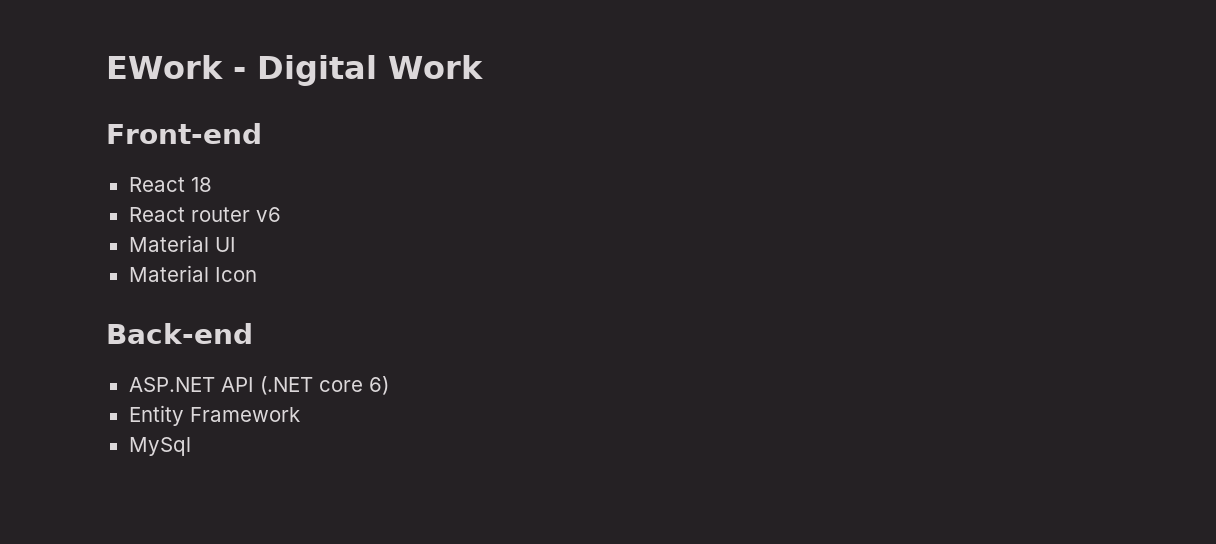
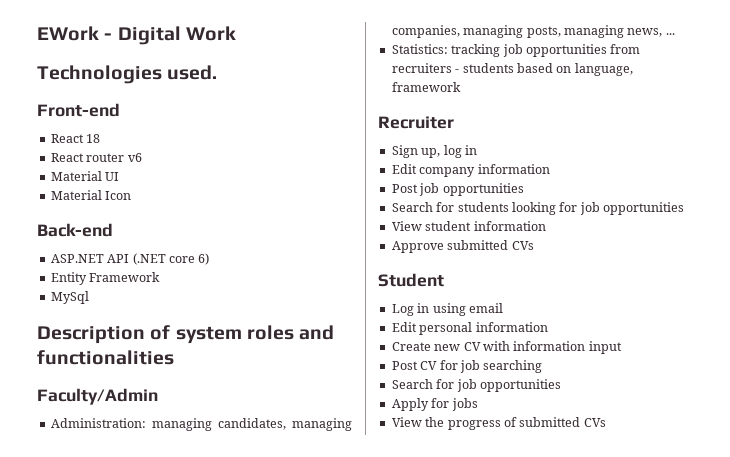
+ Technologies used.
+ Description of system roles and functionalities
+ Faculty/Admin
+ Administration: managing candidates, managing companies, managing posts, managing news, ...
+ Statistics: tracking job opportunities from recruiters - students based on language, framework
+ Recruiter
+ Sign up, log in
+ Edit company information
+ Post job opportunities
+ Search for students looking for job opportunities
+ View student information
+ Approve submitted CVs
+ Student
+ Log in using email
+ Edit personal information
+ Create new CV with information input
+ Post CV for job searching
+ Search for job opportunities
+ Apply for jobs
+ View the progress of submitted CVs

